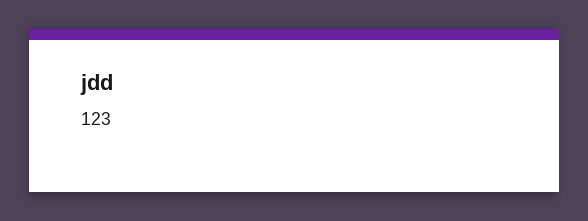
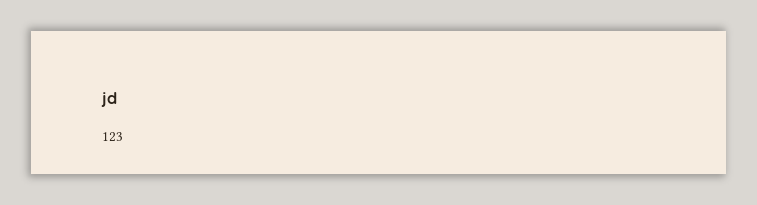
- jdd
+ jd

